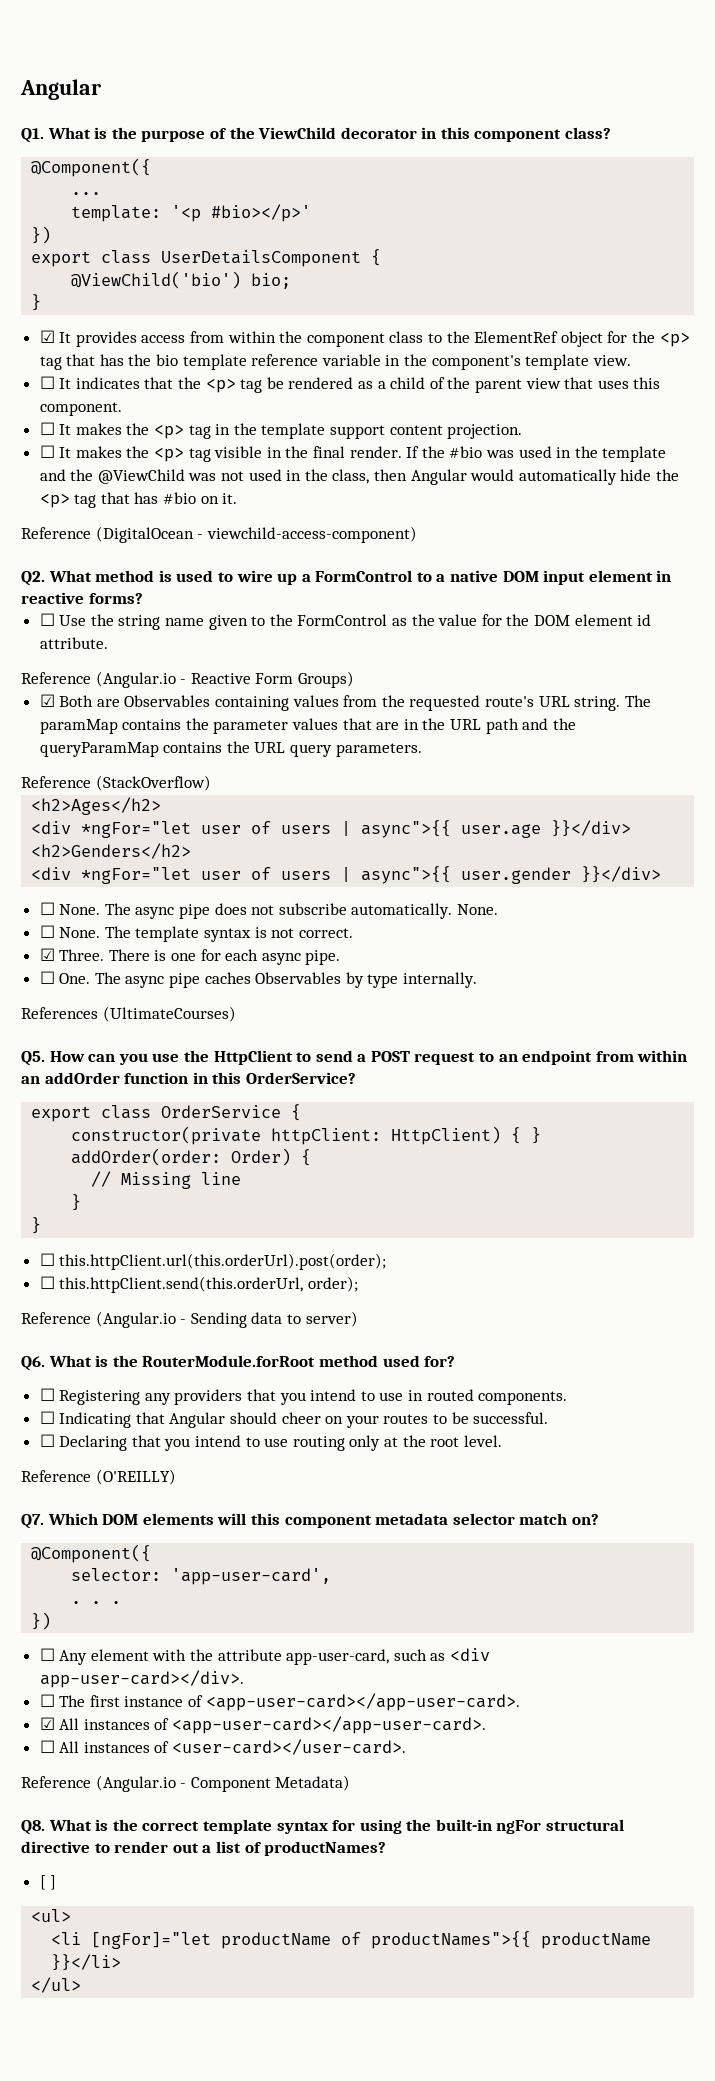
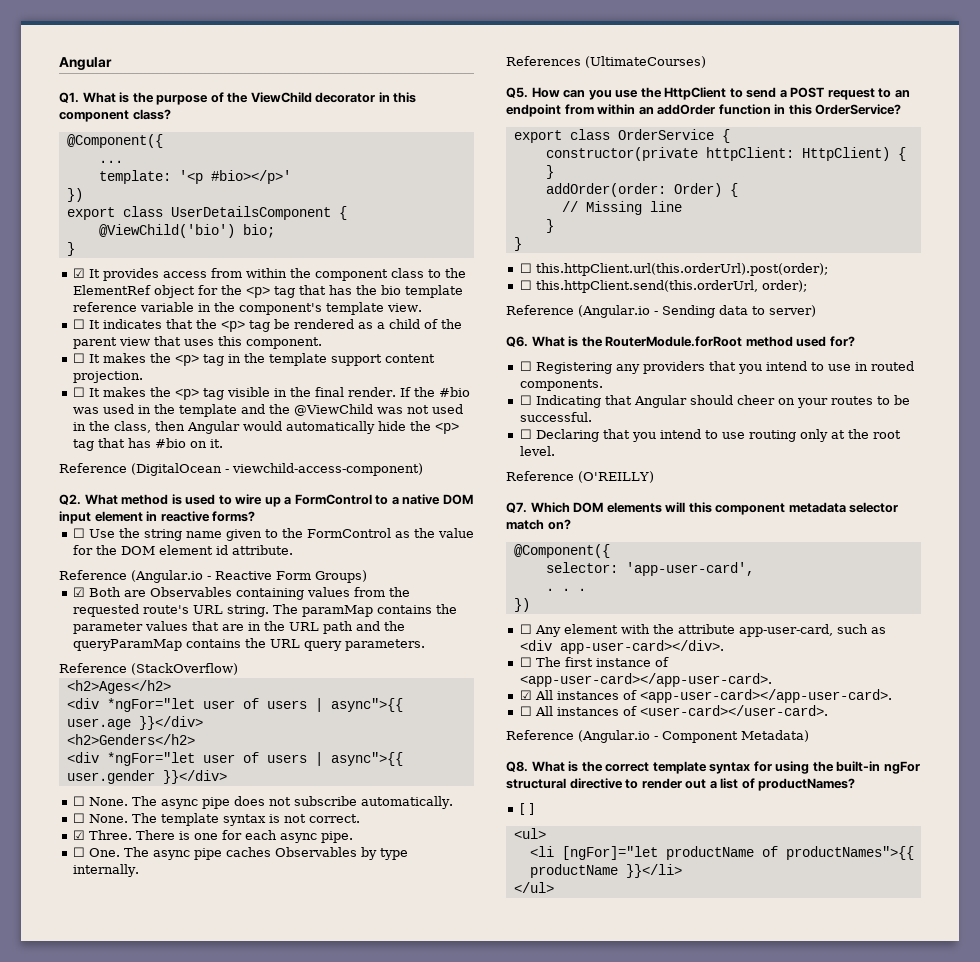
- The async pipe does not subscribe automatically. None.
+ The async pipe does not subscribe automatically.

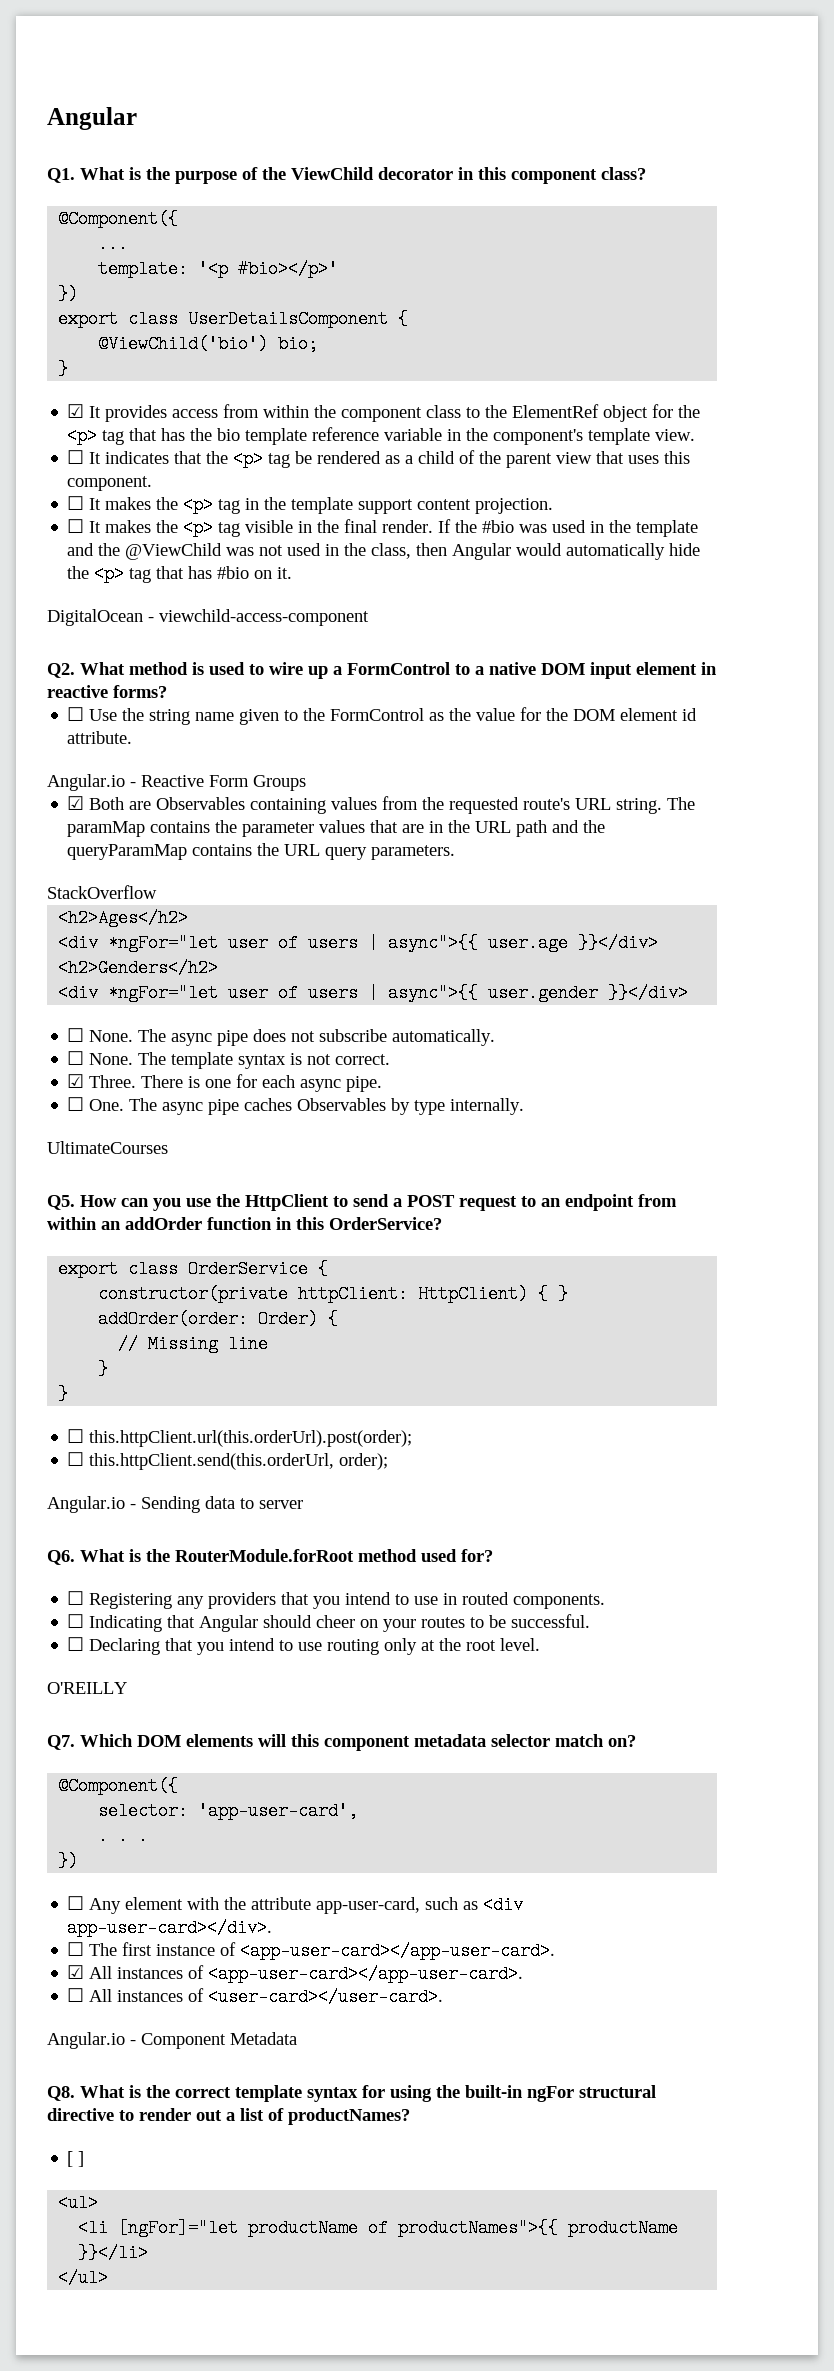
- Reference (DigitalOcean - viewchild-access-component)
+ DigitalOcean - viewchild-access-component
- Reference (Angular.io - Reactive Form Groups)
+ Angular.io - Reactive Form Groups
- Reference (StackOverflow)
+ StackOverflow
- References (UltimateCourses)
+ UltimateCourses
- Reference (Angular.io - Sending data to server)
+ Angular.io - Sending data to server
- Reference (O'REILLY)
+ O'REILLY
- Reference (Angular.io - Component Metadata)
+ Angular.io - Component Metadata

